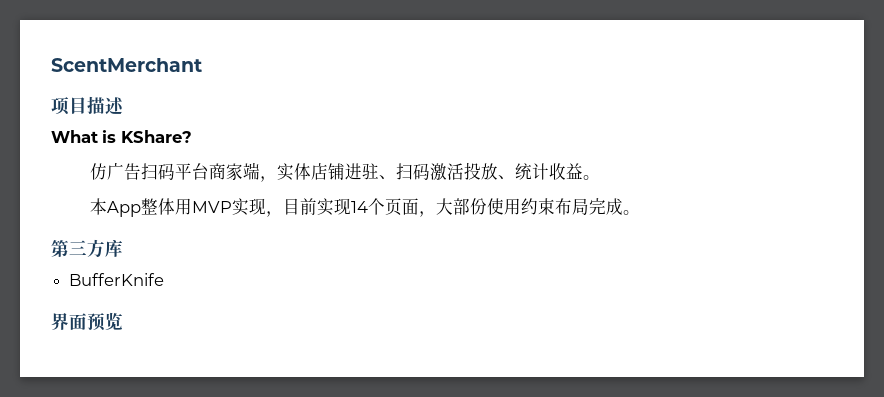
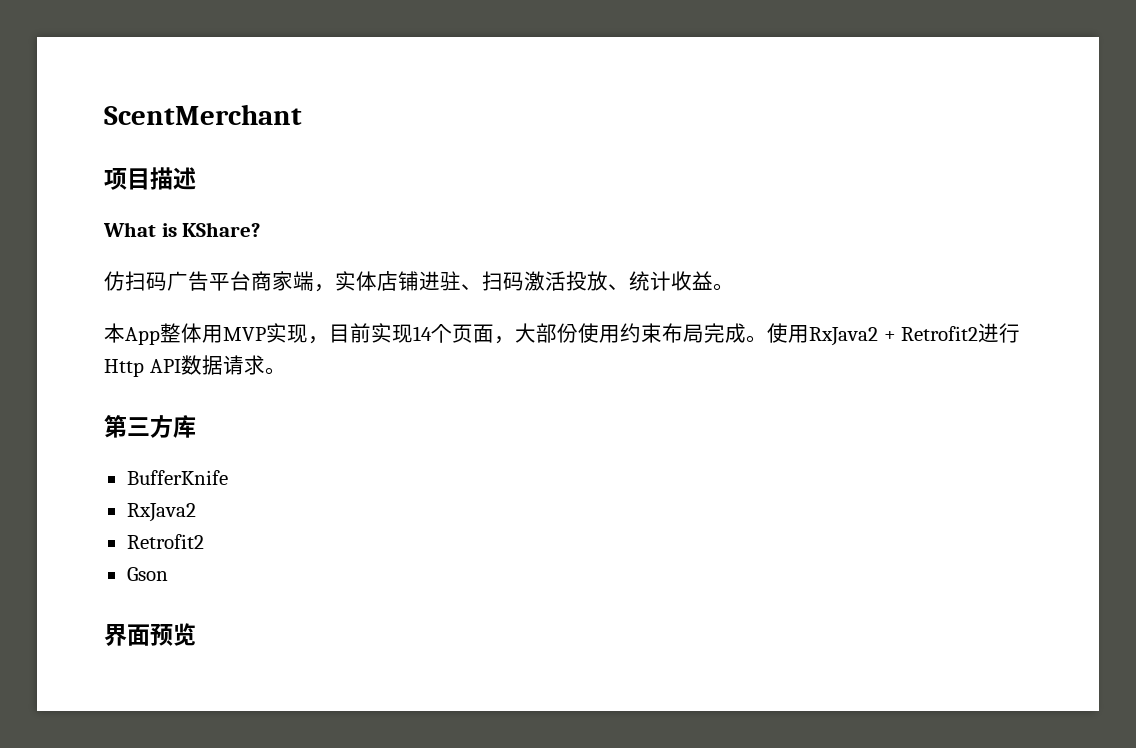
- 仿广告扫码平台商家端，实体店铺进驻、扫码激活投放、统计收益。
+ 仿扫码广告平台商家端，实体店铺进驻、扫码激活投放、统计收益。
+ 使用RxJava2 + Retrofit2进行Http API数据请求。
  BufferKnife
+ RxJava2
+ Retrofit2
+ Gson

